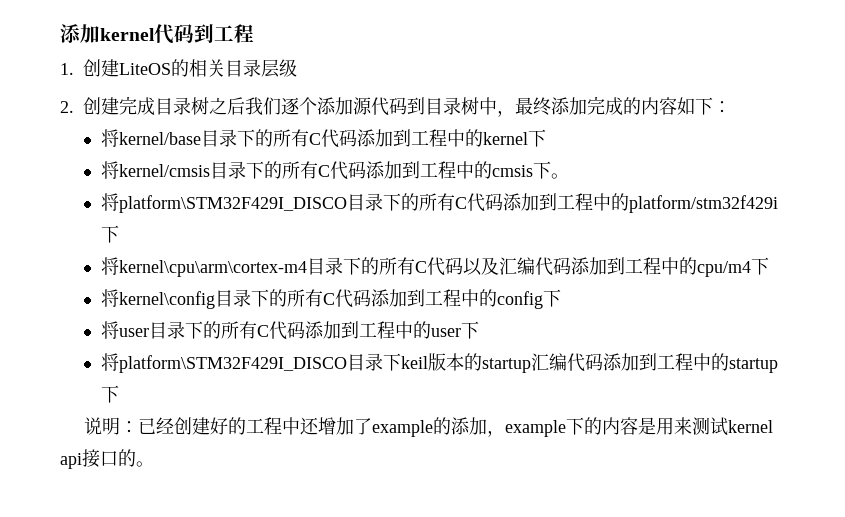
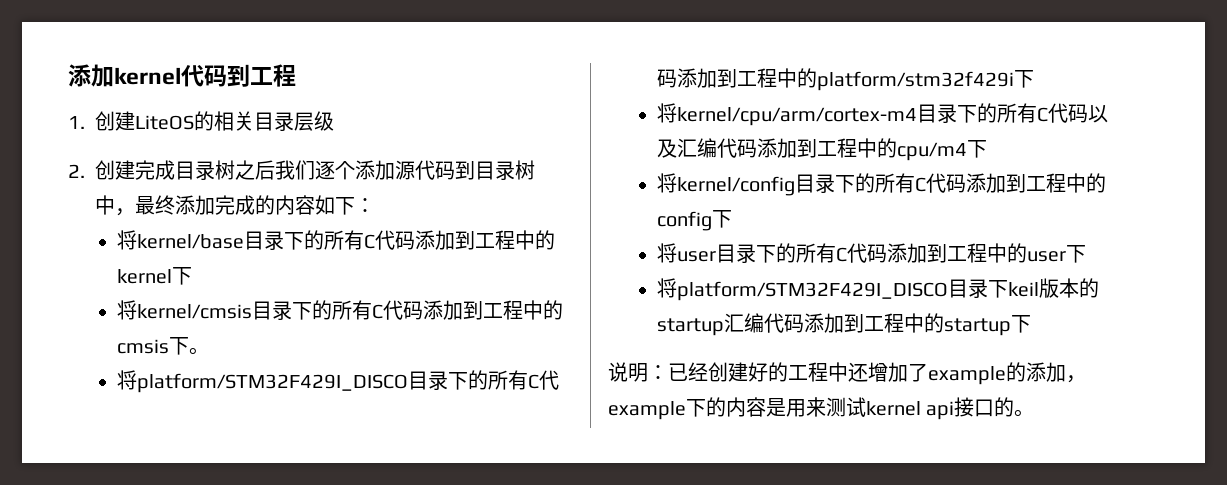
- 将platform\STM32F429I_DISCO目录下的所有C代码添加到工程中的platform/stm32f429i下
+ 将platform/STM32F429I_DISCO目录下的所有C代码添加到工程中的platform/stm32f429i下
- 将kernel\cpu\arm\cortex-m4目录下的所有C代码以及汇编代码添加到工程中的cpu/m4下
+ 将kernel/cpu/arm/cortex-m4目录下的所有C代码以及汇编代码添加到工程中的cpu/m4下
- 将kernel\config目录下的所有C代码添加到工程中的config下
+ 将kernel/config目录下的所有C代码添加到工程中的config下
- 将platform\STM32F429I_DISCO目录下keil版本的startup汇编代码添加到工程中的startup下
+ 将platform/STM32F429I_DISCO目录下keil版本的startup汇编代码添加到工程中的startup下

